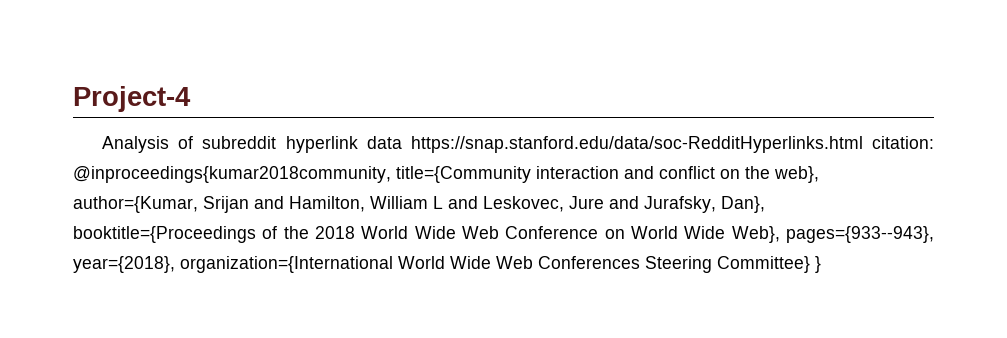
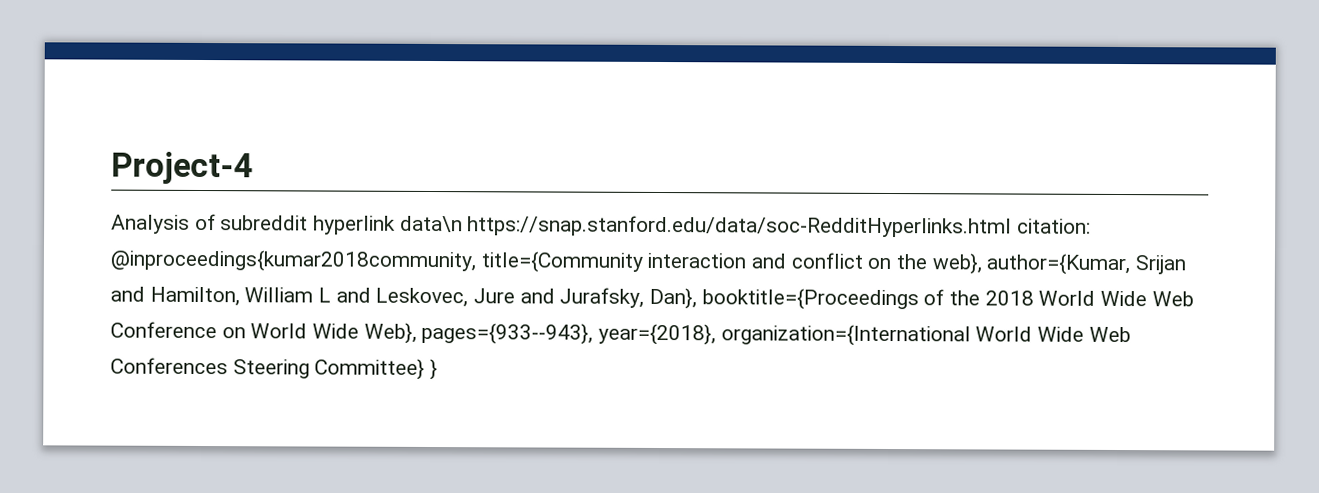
- Analysis of subreddit hyperlink data https://snap.stanford.edu/data/soc-RedditHyperlinks.html citation: @inproceedings{kumar2018community, title={Community interaction and conflict on the web}, author={Kumar, Srijan and Hamilton, William L and Leskovec, Jure and Jurafsky, Dan}, booktitle={Proceedings of the 2018 World Wide Web Conference on World Wide Web}, pages={933--943}, year={2018}, organization={International World Wide Web Conferences Steering Committee} }
+ Analysis of subreddit hyperlink data\n https://snap.stanford.edu/data/soc-RedditHyperlinks.html citation: @inproceedings{kumar2018community, title={Community interaction and conflict on the web}, author={Kumar, Srijan and Hamilton, William L and Leskovec, Jure and Jurafsky, Dan}, booktitle={Proceedings of the 2018 World Wide Web Conference on World Wide Web}, pages={933--943}, year={2018}, organization={International World Wide Web Conferences Steering Committee} }

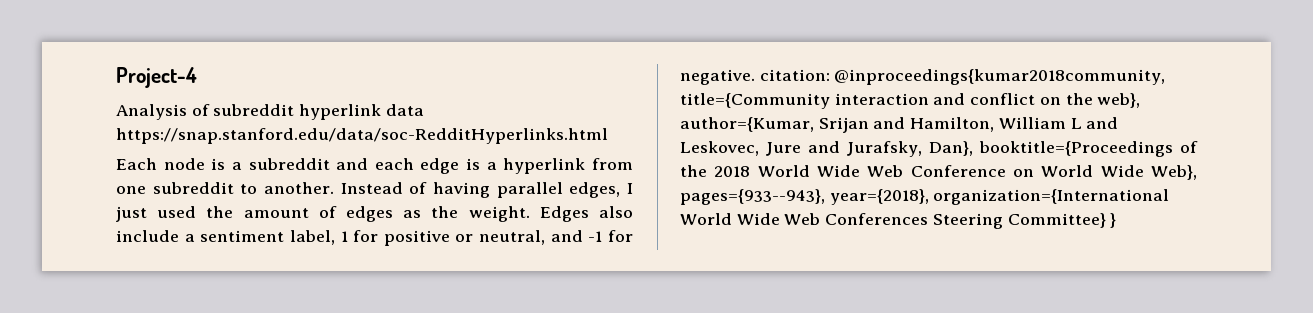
- Analysis of subreddit hyperlink data\n https://snap.stanford.edu/data/soc-RedditHyperlinks.html citation: @inproceedings{kumar2018community, title={Community interaction and conflict on the web}, author={Kumar, Srijan and Hamilton, William L and Leskovec, Jure and Jurafsky, Dan}, booktitle={Proceedings of the 2018 World Wide Web Conference on World Wide Web}, pages={933--943}, year={2018}, organization={International World Wide Web Conferences Steering Committee} }
+ Analysis of subreddit hyperlink data https://snap.stanford.edu/data/soc-RedditHyperlinks.html
+ Each node is a subreddit and each edge is a hyperlink from one subreddit to another. Instead of having parallel edges, I just used the amount of edges as the weight. Edges also include a sentiment label, 1 for positive or neutral, and -1 for negative. citation: @inproceedings{kumar2018community, title={Community interaction and conflict on the web}, author={Kumar, Srijan and Hamilton, William L and Leskovec, Jure and Jurafsky, Dan}, booktitle={Proceedings of the 2018 World Wide Web Conference on World Wide Web}, pages={933--943}, year={2018}, organization={International World Wide Web Conferences Steering Committee} }

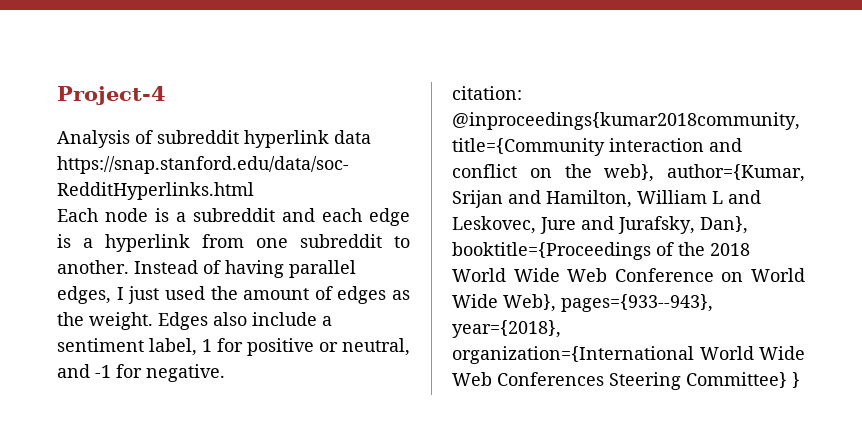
- Edges also include a sentiment label, 1 for positive or neutral, and -1 for negative. citation: @inproceedings{kumar2018community, title={Community interaction and conflict on the web}, author={Kumar, Srijan and Hamilton, William L and Leskovec, Jure and Jurafsky, Dan}, booktitle={Proceedings of the 2018 World Wide Web Conference on World Wide Web}, pages={933--943}, year={2018}, organization={International World Wide Web Conferences Steering Committee} }
+ Edges also include a sentiment label, 1 for positive or neutral, and -1 for negative.
+ citation: @inproceedings{kumar2018community, title={Community interaction and conflict on the web}, author={Kumar, Srijan and Hamilton, William L and Leskovec, Jure and Jurafsky, Dan}, booktitle={Proceedings of the 2018 World Wide Web Conference on World Wide Web}, pages={933--943}, year={2018}, organization={International World Wide Web Conferences Steering Committee} }

